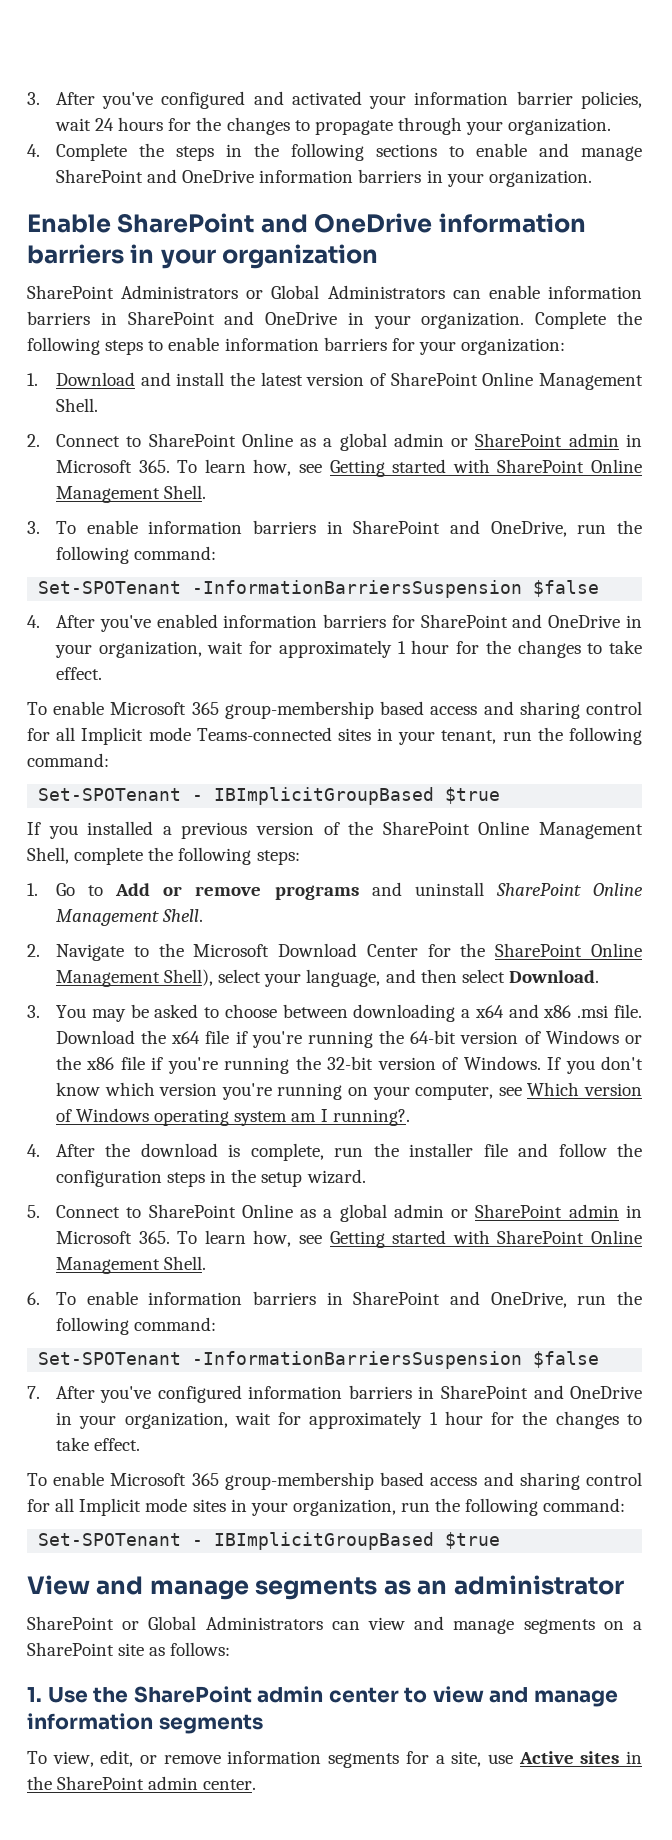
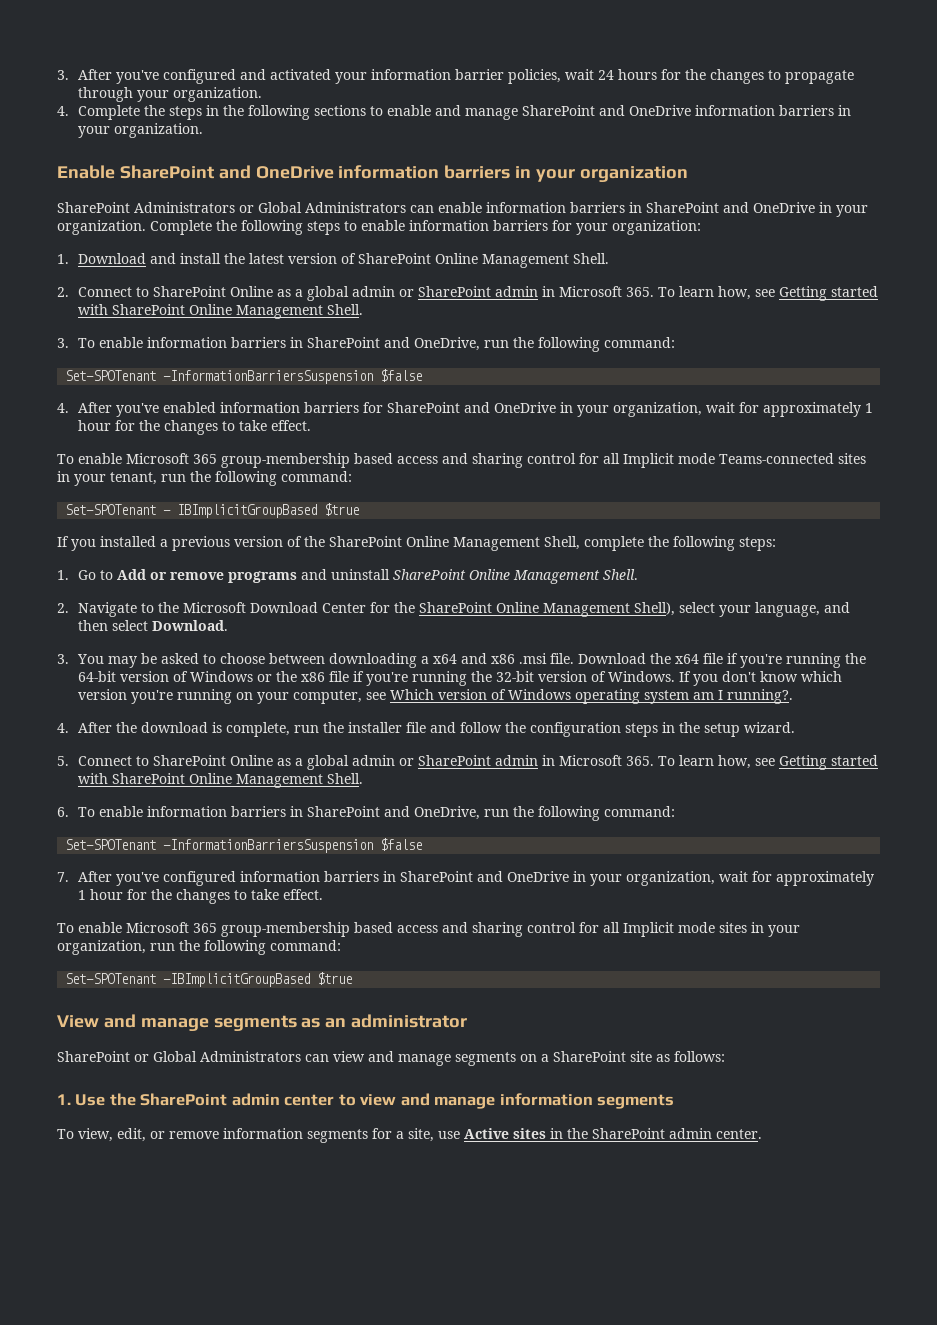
  To enable Microsoft 365 group-membership based access and sharing control for all Implicit mode sites in your organization, run the following command:
- Set-SPOTenant - IBImplicitGroupBased $true
+ Set-SPOTenant -IBImplicitGroupBased $true

